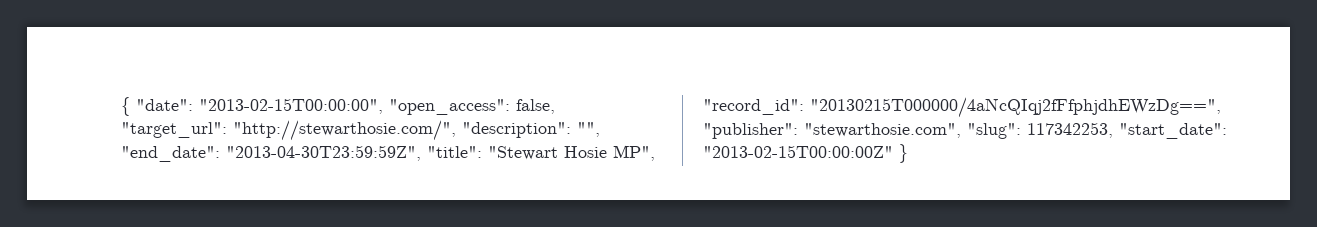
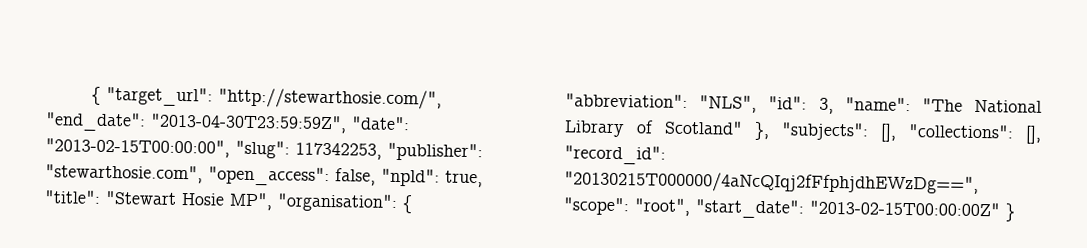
- { "date": "2013-02-15T00:00:00", "open_access": false, "target_url": "http://stewarthosie.com/", "description": "", "end_date": "2013-04-30T23:59:59Z", "title": "Stewart Hosie MP", "record_id": "20130215T000000/4aNcQIqj2fFfphjdhEWzDg==", "publisher": "stewarthosie.com", "slug": 117342253, "start_date": "2013-02-15T00:00:00Z" }
+ { "target_url": "http://stewarthosie.com/", "end_date": "2013-04-30T23:59:59Z", "date": "2013-02-15T00:00:00", "slug": 117342253, "publisher": "stewarthosie.com", "open_access": false, "npld": true, "title": "Stewart Hosie MP", "organisation": { "abbreviation": "NLS", "id": 3, "name": "The National Library of Scotland" }, "subjects": [], "collections": [], "record_id": "20130215T000000/4aNcQIqj2fFfphjdhEWzDg==", "scope": "root", "start_date": "2013-02-15T00:00:00Z" }

